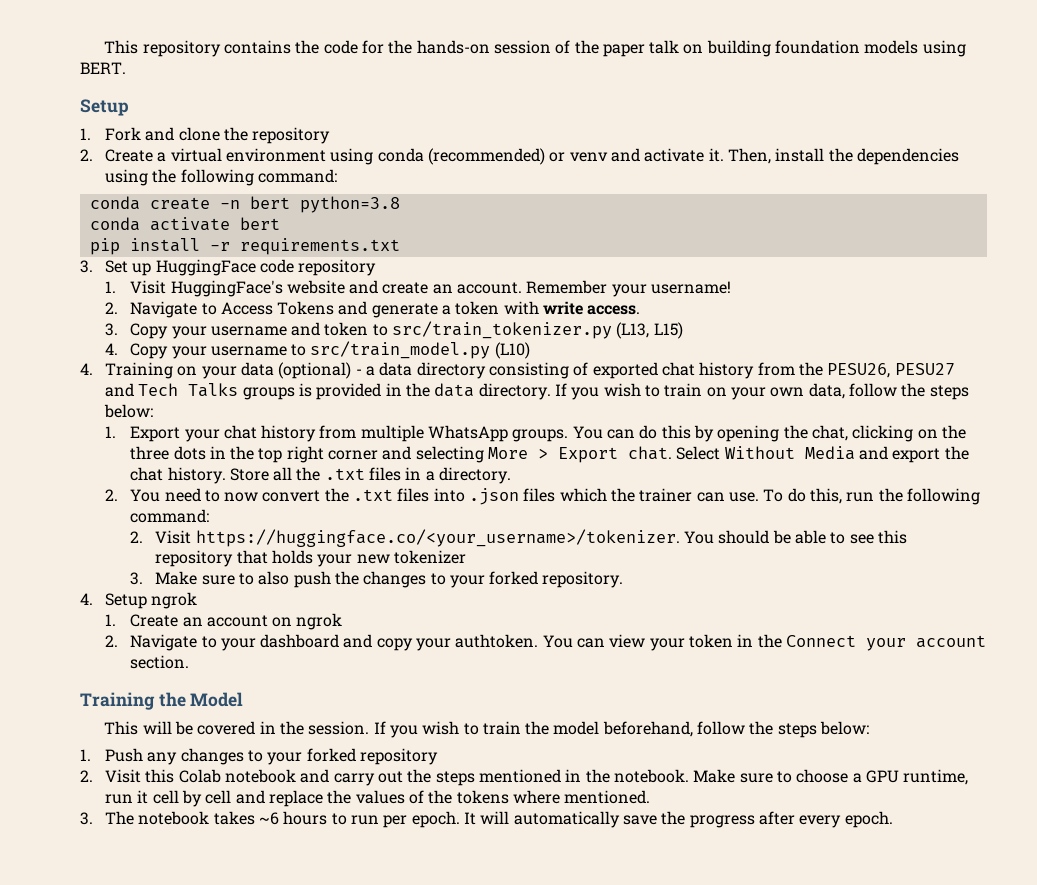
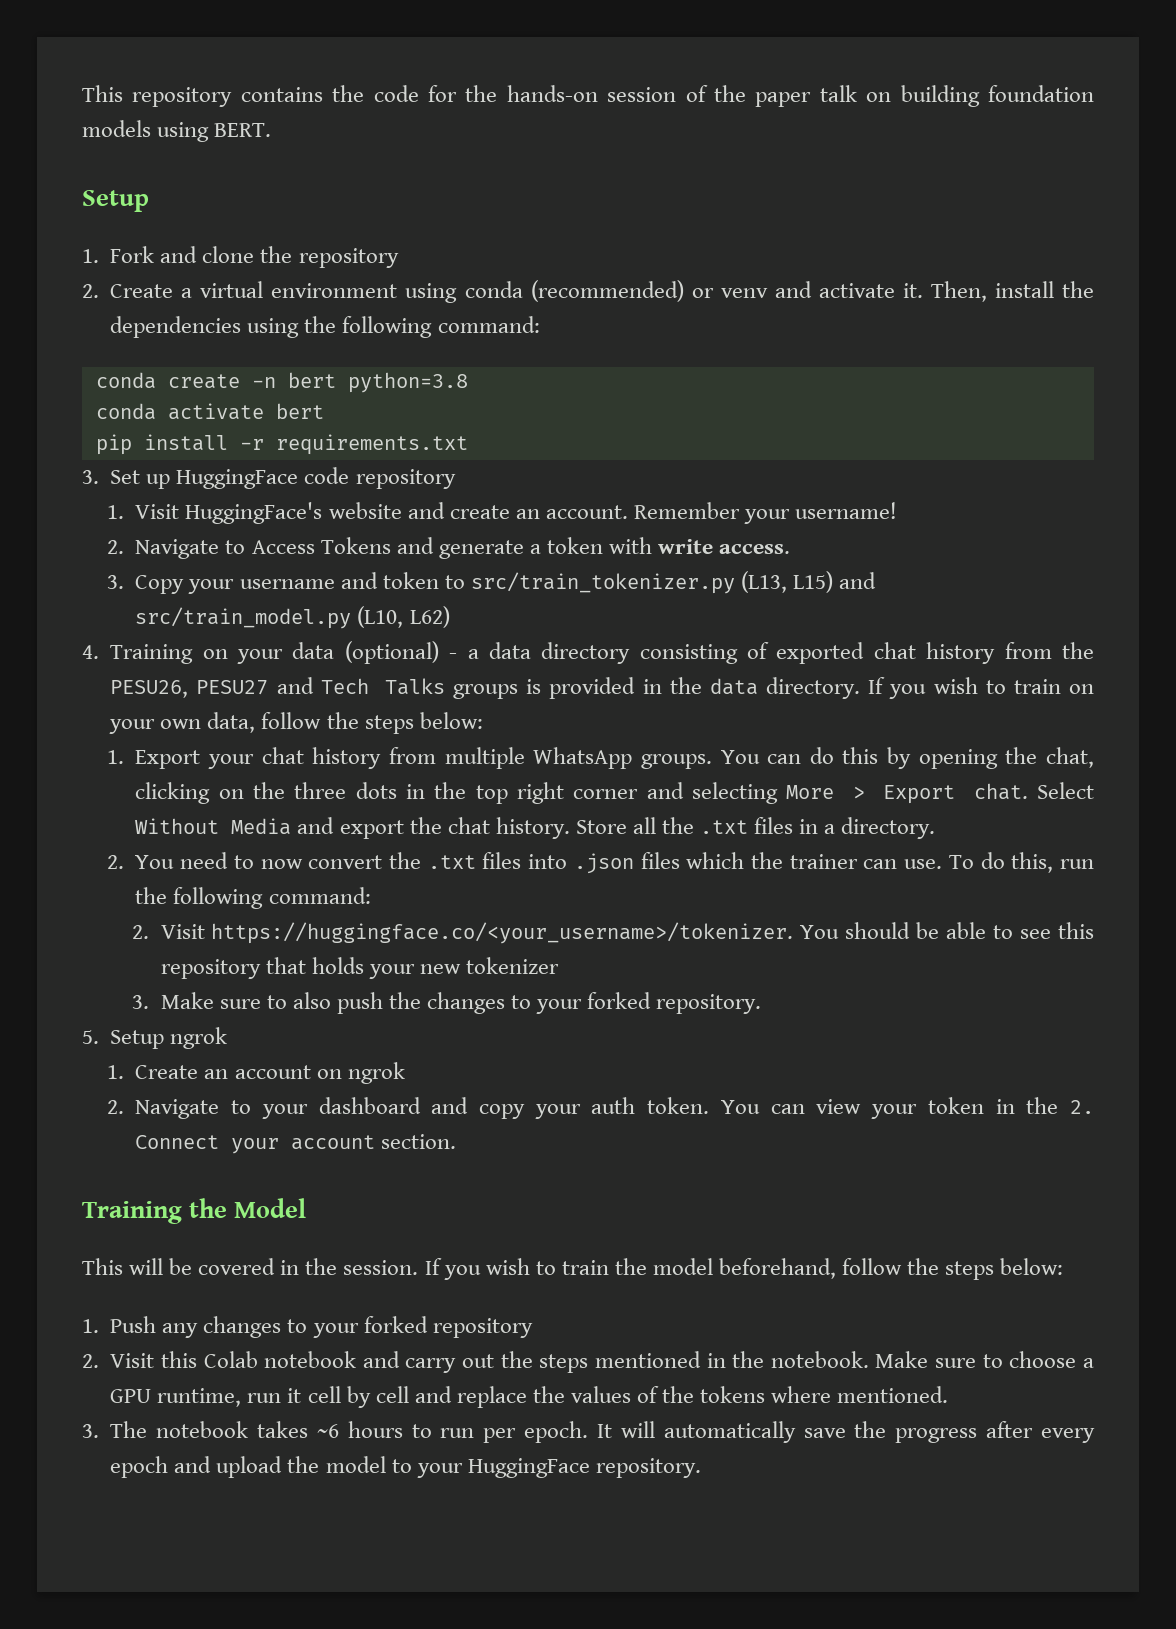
- 3. Copy your username and token to src/train_tokenizer.py (L13, L15)
- 4. Copy your username to src/train_model.py (L10)
+ 3. Copy your username and token to src/train_tokenizer.py (L13, L15) and src/train_model.py (L10, L62)
- 4. Setup ngrok
+ 5. Setup ngrok
- 2. Navigate to your dashboard and copy your authtoken.
+ 2. Navigate to your dashboard and copy your auth token.
- You can view your token in the Connect your account section.
+ You can view your token in the 2. Connect your account section.
- It will automatically save the progress after every epoch.
+ It will automatically save the progress after every epoch and upload the model to your HuggingFace repository.

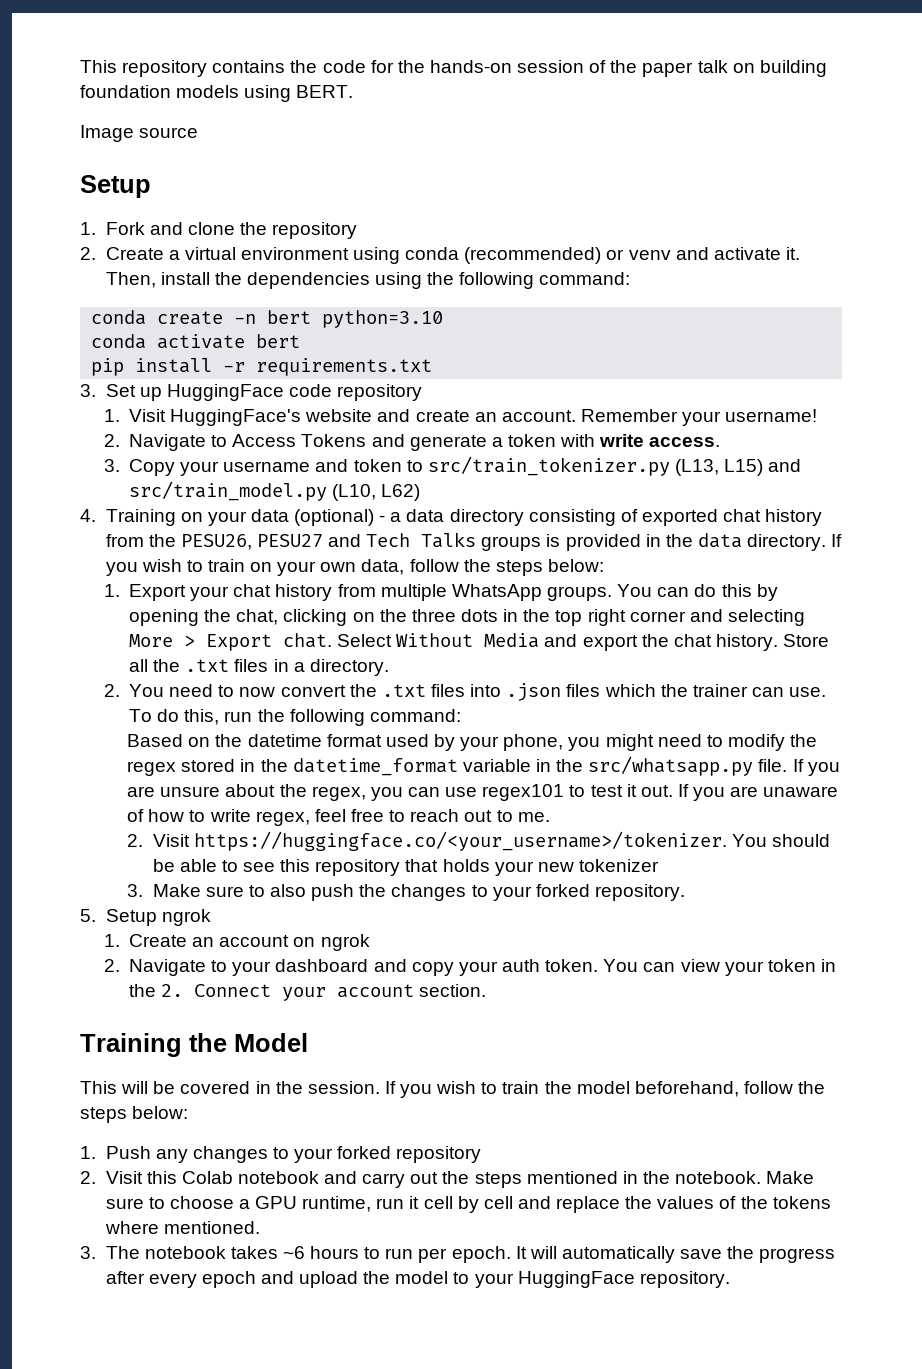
+ Image source
- conda create -n bert python=3.8
+ conda create -n bert python=3.10
+ Based on the datetime format used by your phone, you might need to modify the regex stored in the datetime_format variable in the src/whatsapp.py file. If you are unsure about the regex, you can use regex101 to test it out. If you are unaware of how to write regex, feel free to reach out to me.

